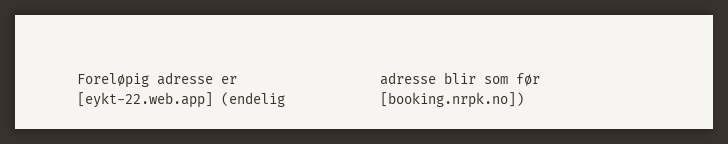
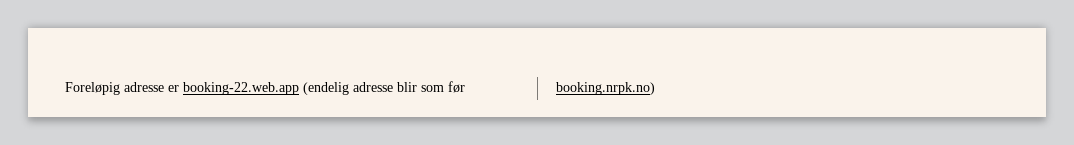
- Foreløpig adresse er [eykt-22.web.app] (endelig adresse blir som før [booking.nrpk.no])
+ Foreløpig adresse er booking-22.web.app (endelig adresse blir som før booking.nrpk.no)

